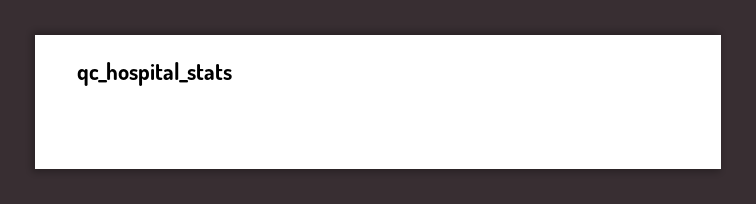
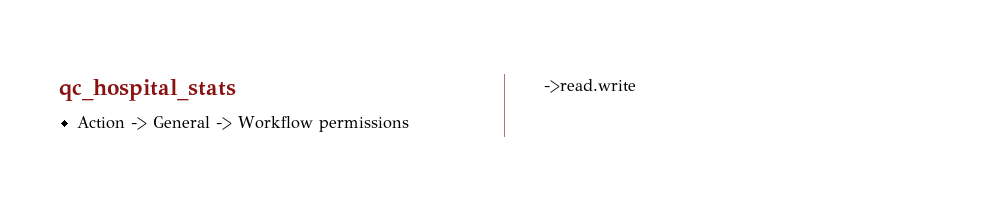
+ Action -> General -> Workflow permissions ->read.write

